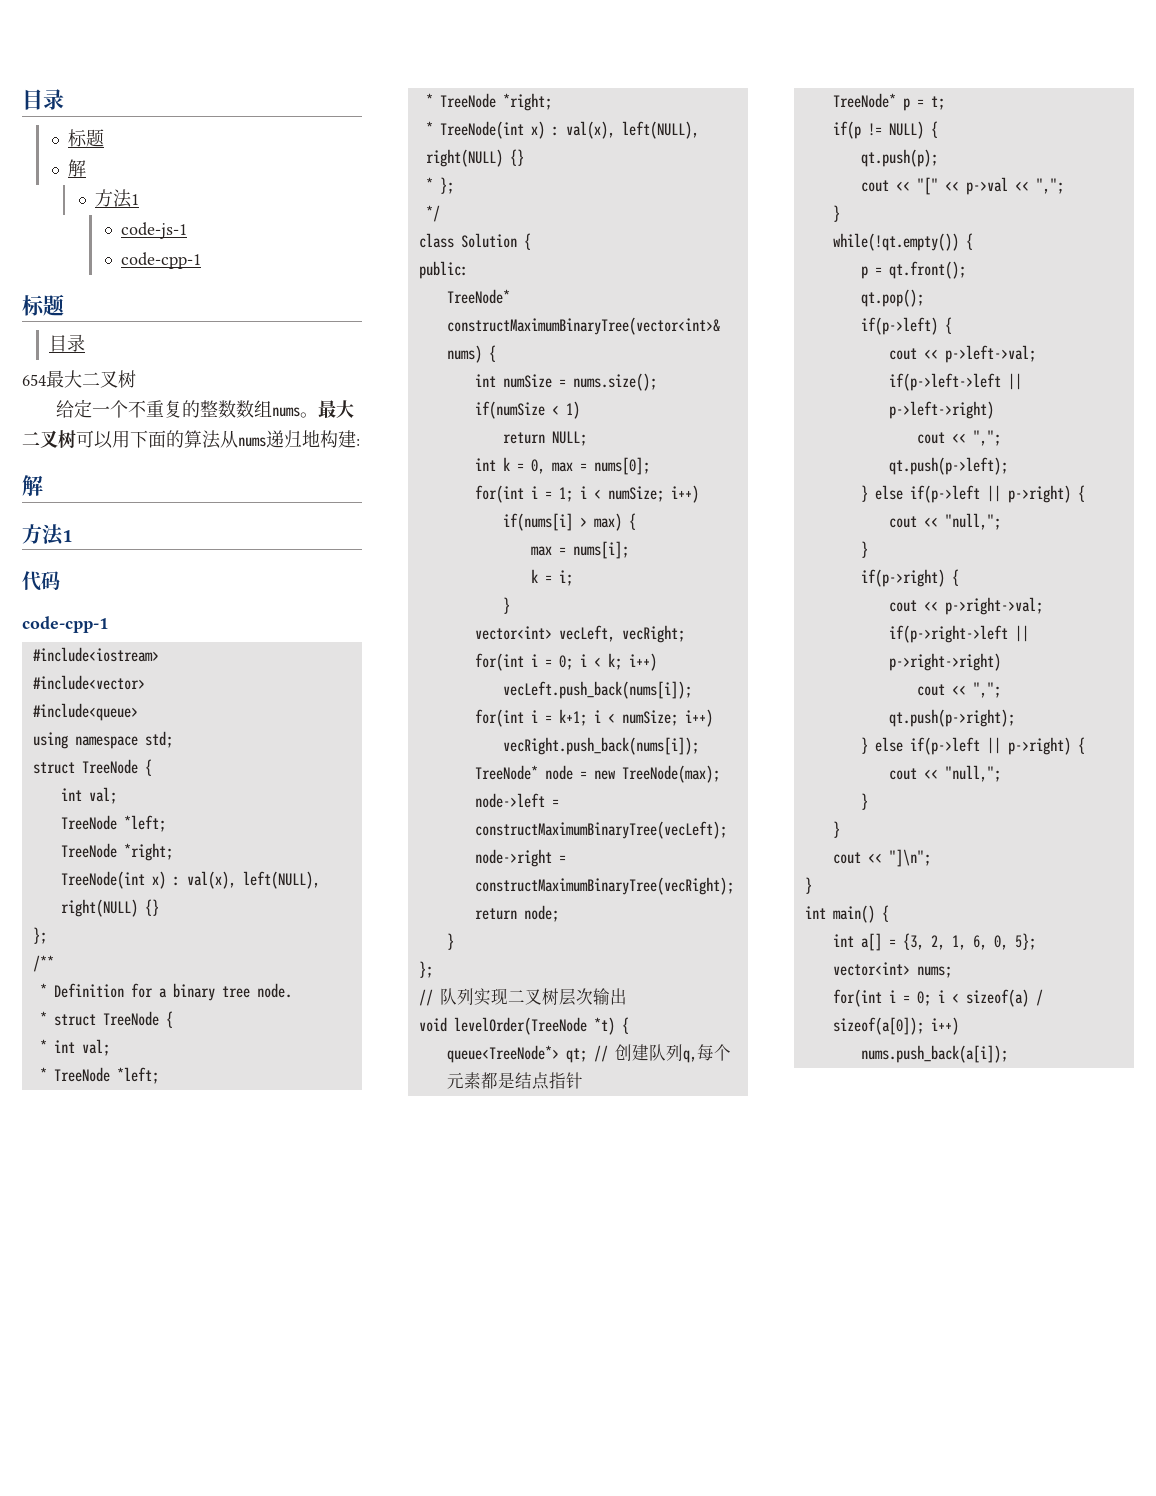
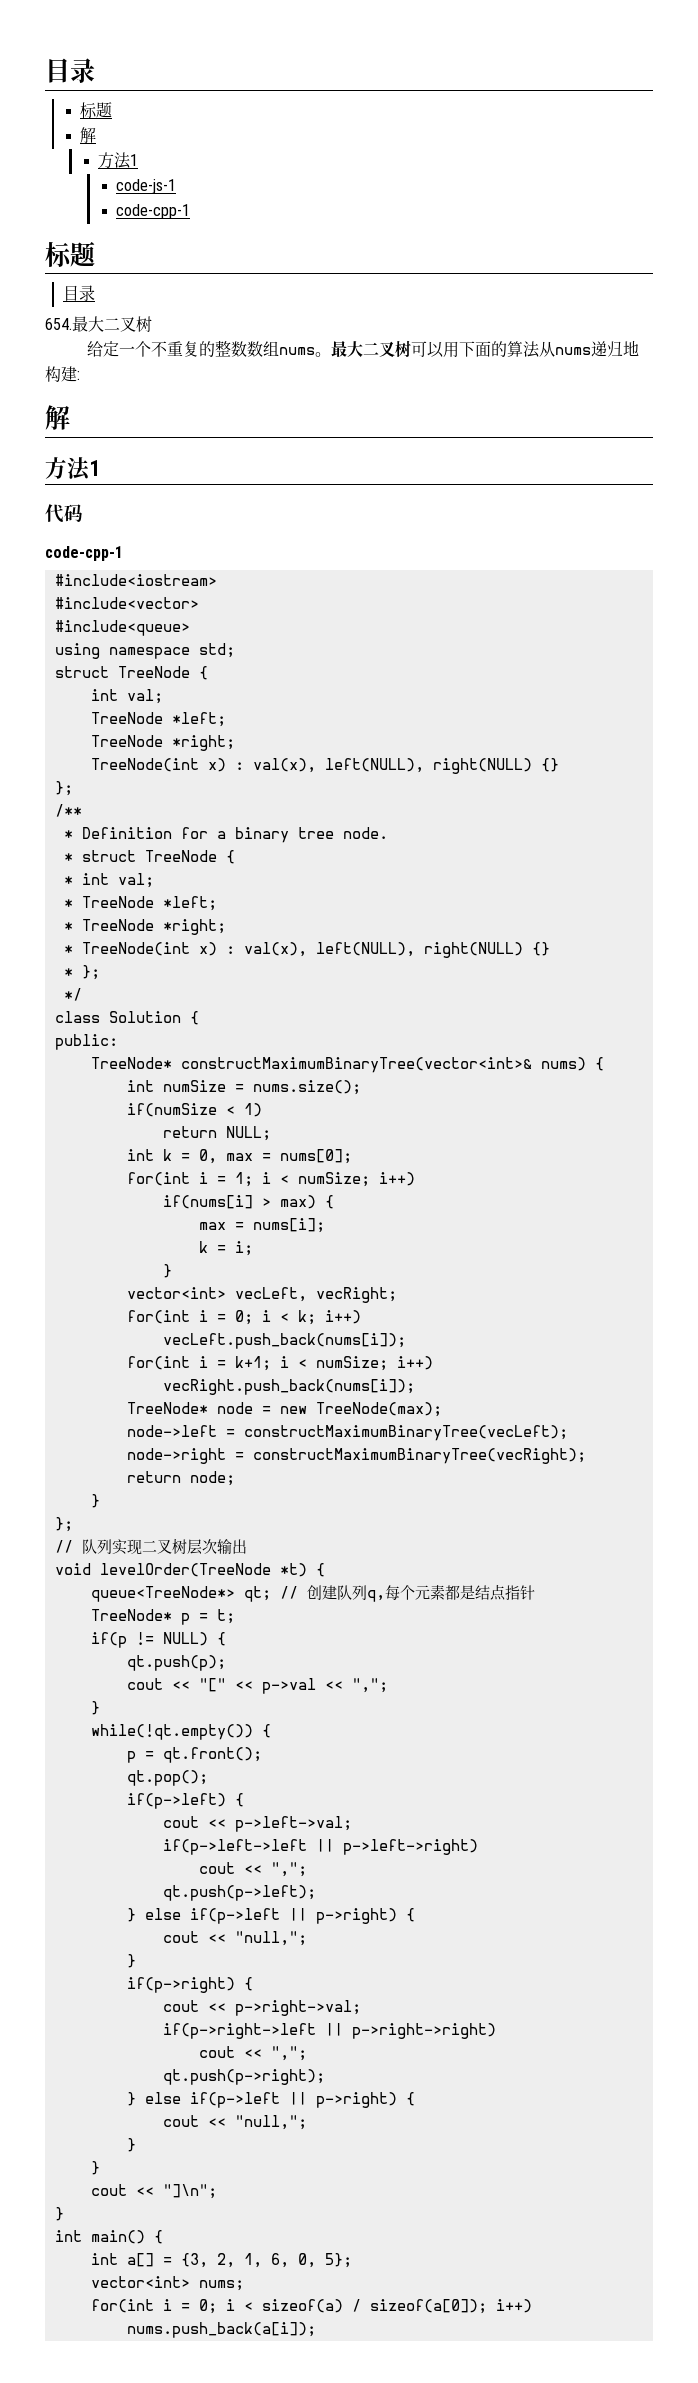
- 654最大二叉树
+ 654.最大二叉树

